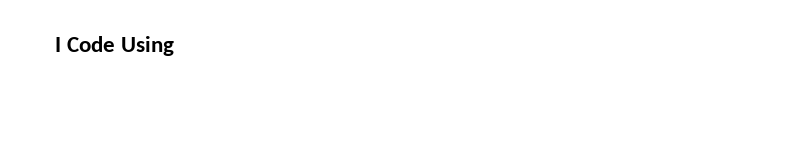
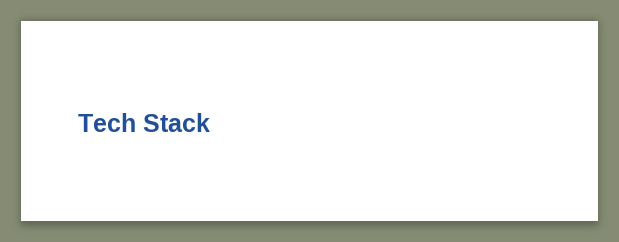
- I Code Using
+ Tech Stack

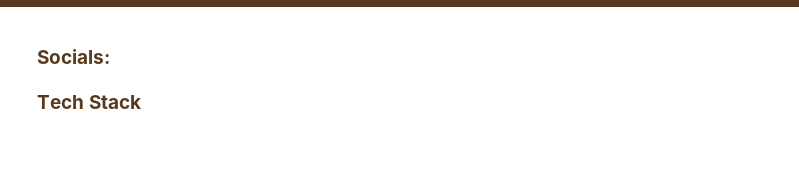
+ Socials:

